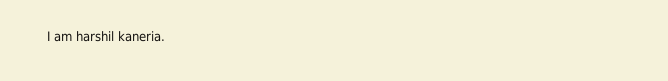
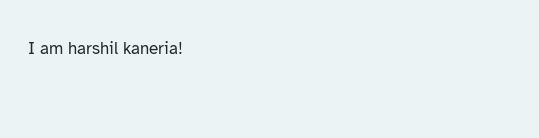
- I am harshil kaneria.
+ I am harshil kaneria!

